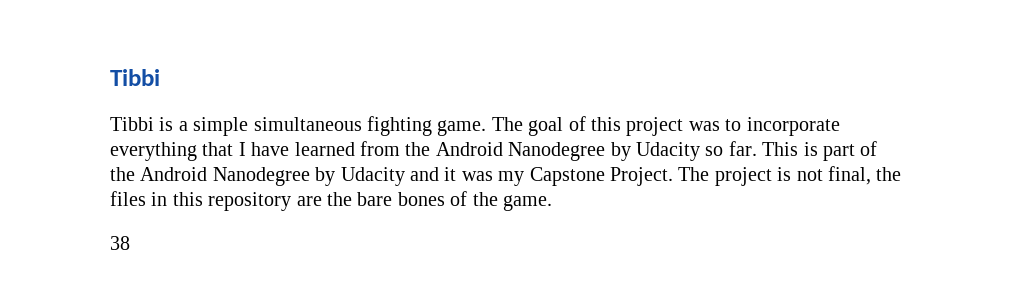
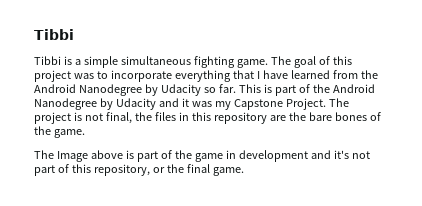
- 38
+ The Image above is part of the game in development and it's not part of this repository, or the final game.

